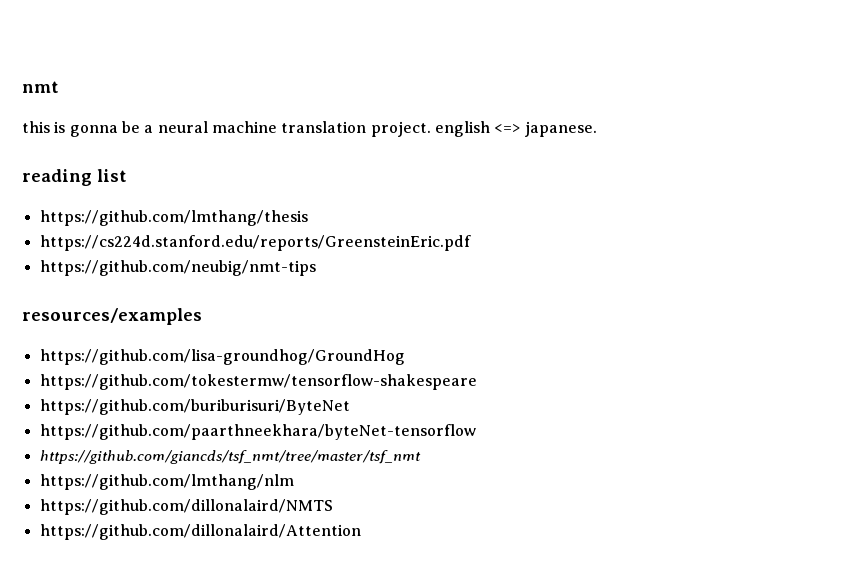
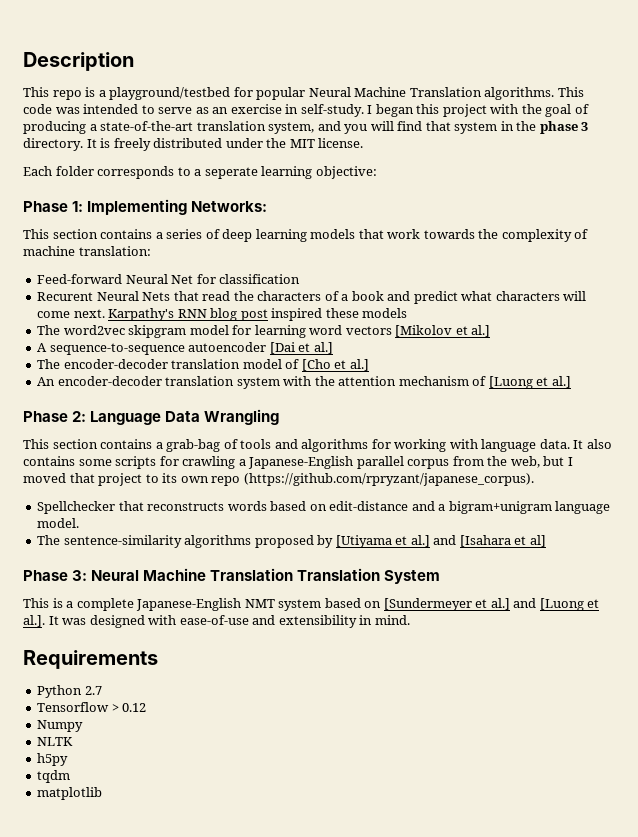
- nmt
- this is gonna be a neural machine translation project. english <=> japanese.
- reading list
- https://github.com/lmthang/thesis
- https://cs224d.stanford.edu/reports/GreensteinEric.pdf
- https://github.com/neubig/nmt-tips
- resources/examples
- https://github.com/lisa-groundhog/GroundHog
- https://github.com/tokestermw/tensorflow-shakespeare
- https://github.com/buriburisuri/ByteNet
- https://github.com/paarthneekhara/byteNet-tensorflow
- https://github.com/giancds/tsf_nmt/tree/master/tsf_nmt
- https://github.com/lmthang/nlm
- https://github.com/dillonalaird/NMTS
- https://github.com/dillonalaird/Attention
+ Description
+ This repo is a playground/testbed for popular Neural Machine Translation algorithms. This code was intended to serve as an exercise in self-study. I began this project with the goal of producing a state-of-the-art translation system, and you will find that system in the phase 3 directory. It is freely distributed under the MIT license.
+ Each folder corresponds to a seperate learning objective:
+ Phase 1: Implementing Networks:
+ This section contains a series of deep learning models that work towards the complexity of machine translation:
+ Feed-forward Neural Net for classification
+ Recurent Neural Nets that read the characters of a book and predict what characters will come next. Karpathy's RNN blog post inspired these models
+ The word2vec skipgram model for learning word vectors [Mikolov et al.]
+ A sequence-to-sequence autoencoder [Dai et al.]
+ The encoder-decoder translation model of [Cho et al.]
+ An encoder-decoder translation system with the attention mechanism of [Luong et al.]
+ Phase 2: Language Data Wrangling
+ This section contains a grab-bag of tools and algorithms for working with language data. It also contains some scripts for crawling a Japanese-English parallel corpus from the web, but I moved that project to its own repo (https://github.com/rpryzant/japanese_corpus).
+ Spellchecker that reconstructs words based on edit-distance and a bigram+unigram language model.
+ The sentence-similarity algorithms proposed by [Utiyama et al.] and [Isahara et al]
+ Phase 3: Neural Machine Translation Translation System
+ This is a complete Japanese-English NMT system based on [Sundermeyer et al.] and [Luong et al.]. It was designed with ease-of-use and extensibility in mind.
+ Requirements
+ Python 2.7
+ Tensorflow > 0.12
+ Numpy
+ NLTK
+ h5py
+ tqdm
+ matplotlib

